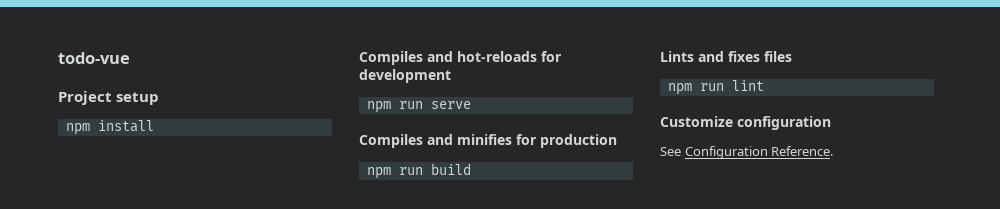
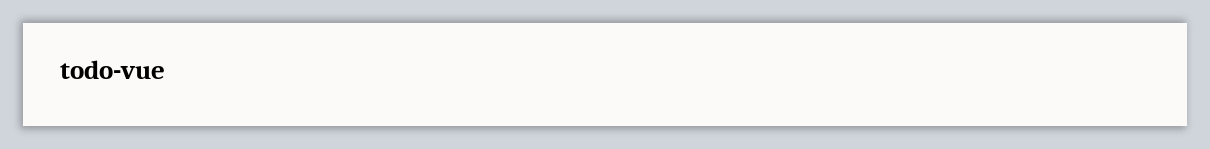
- Project setup
- npm install
- Compiles and hot-reloads for development
- npm run serve
- Compiles and minifies for production
- npm run build
- Lints and fixes files
- npm run lint
- Customize configuration
- See Configuration Reference.

